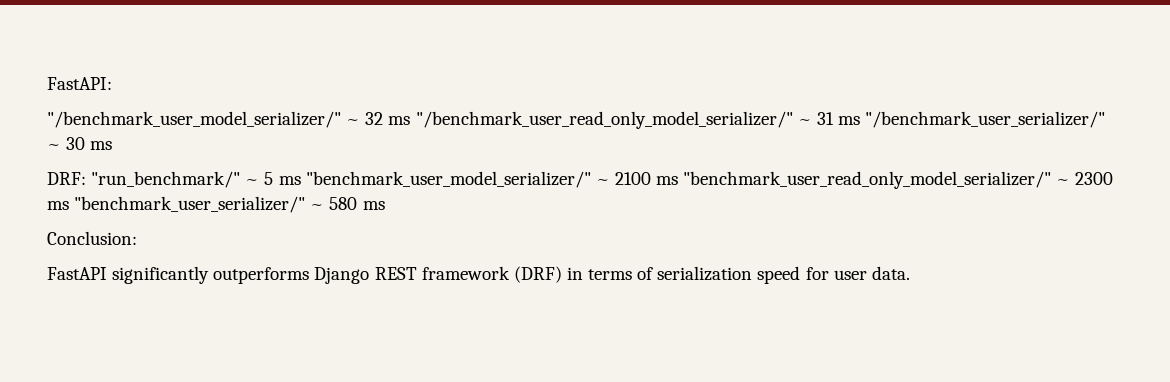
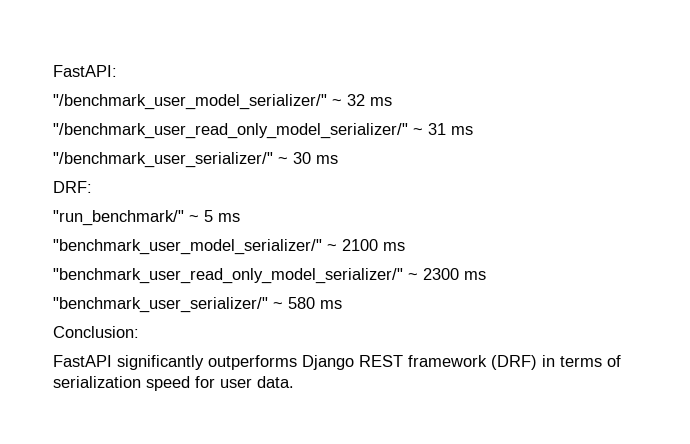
- "/benchmark_user_model_serializer/" ~ 32 ms "/benchmark_user_read_only_model_serializer/" ~ 31 ms "/benchmark_user_serializer/" ~ 30 ms
+ "/benchmark_user_model_serializer/" ~ 32 ms
+ "/benchmark_user_read_only_model_serializer/" ~ 31 ms
+ "/benchmark_user_serializer/" ~ 30 ms
- DRF: "run_benchmark/" ~ 5 ms "benchmark_user_model_serializer/" ~ 2100 ms "benchmark_user_read_only_model_serializer/" ~ 2300 ms "benchmark_user_serializer/" ~ 580 ms
+ DRF:
+ "run_benchmark/" ~ 5 ms
+ "benchmark_user_model_serializer/" ~ 2100 ms
+ "benchmark_user_read_only_model_serializer/" ~ 2300 ms
+ "benchmark_user_serializer/" ~ 580 ms

